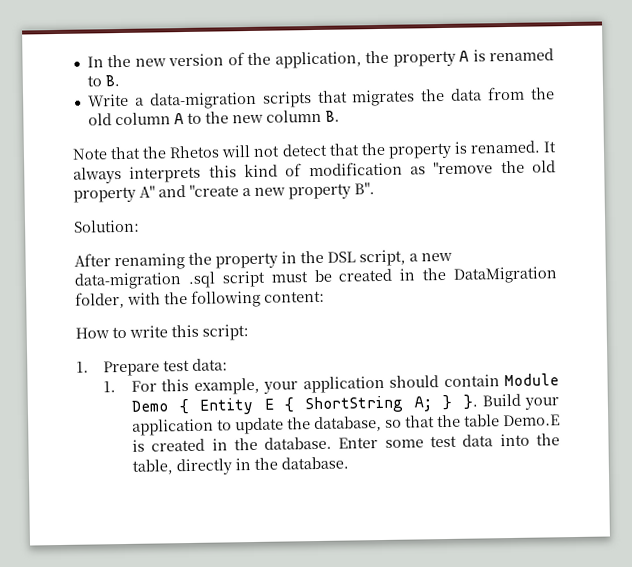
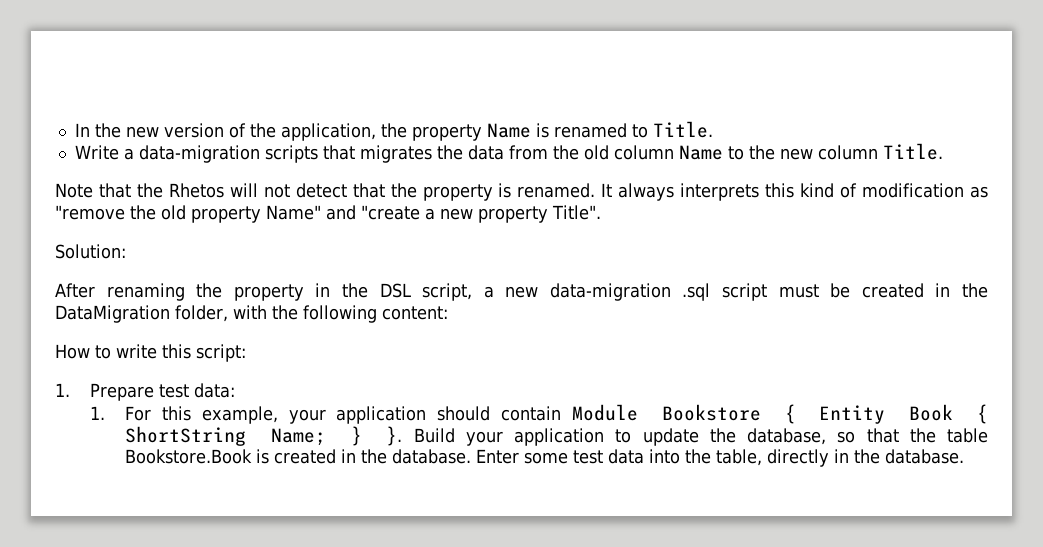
- In the new version of the application, the property A is renamed to B.
+ In the new version of the application, the property Name is renamed to Title.
- Write a data-migration scripts that migrates the data from the old column A to the new column B.
+ Write a data-migration scripts that migrates the data from the old column Name to the new column Title.
- It always interprets this kind of modification as "remove the old property A" and "create a new property B".
+ It always interprets this kind of modification as "remove the old property Name" and "create a new property Title".
- 1. For this example, your application should contain Module Demo { Entity E { ShortString A; } }.
+ 1. For this example, your application should contain Module Bookstore { Entity Book { ShortString Name; } }.
- Build your application to update the database, so that the table Demo.E is created in the database.
+ Build your application to update the database, so that the table Bookstore.Book is created in the database.

